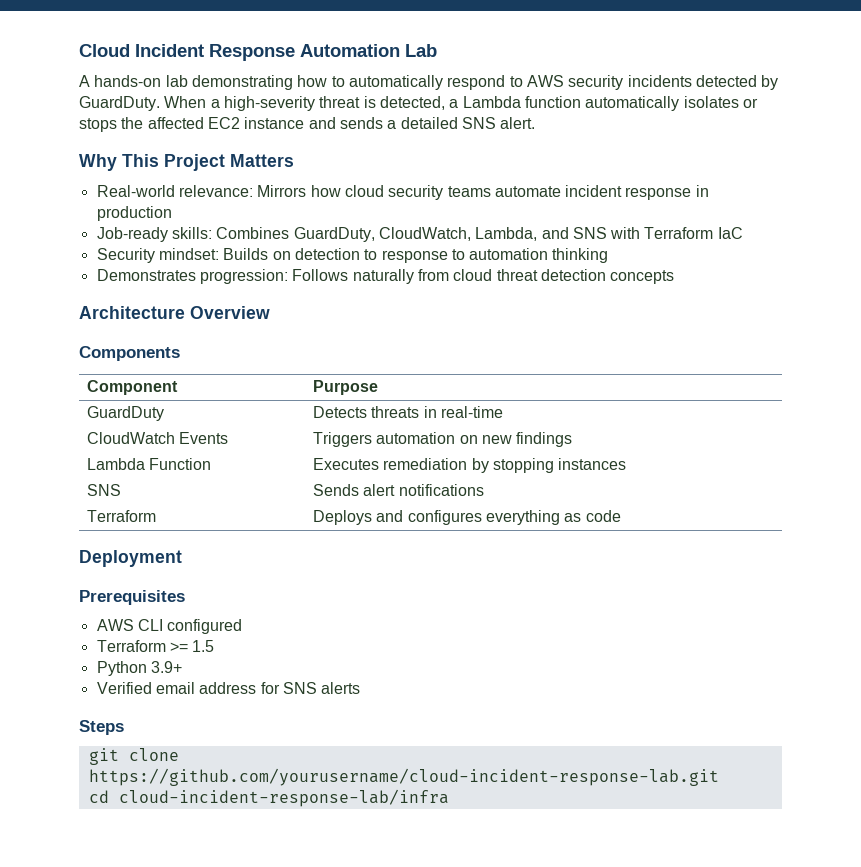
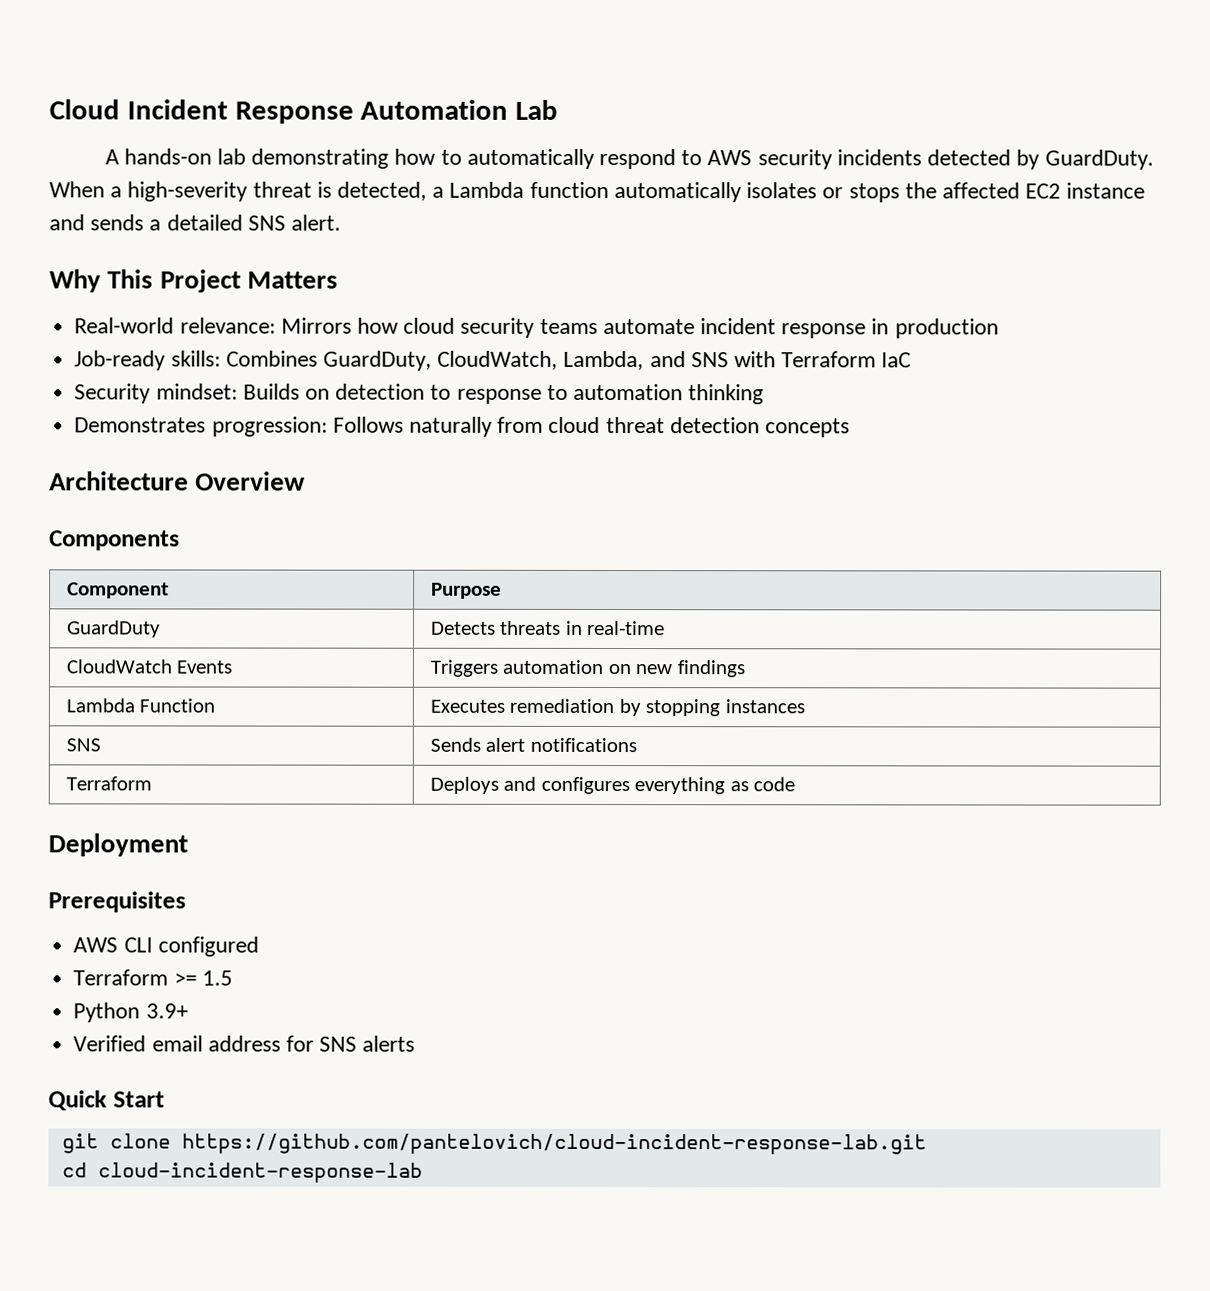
- Steps
+ Quick Start
- git clone https://github.com/yourusername/cloud-incident-response-lab.git
+ git clone https://github.com/pantelovich/cloud-incident-response-lab.git
- cd cloud-incident-response-lab/infra
+ cd cloud-incident-response-lab

